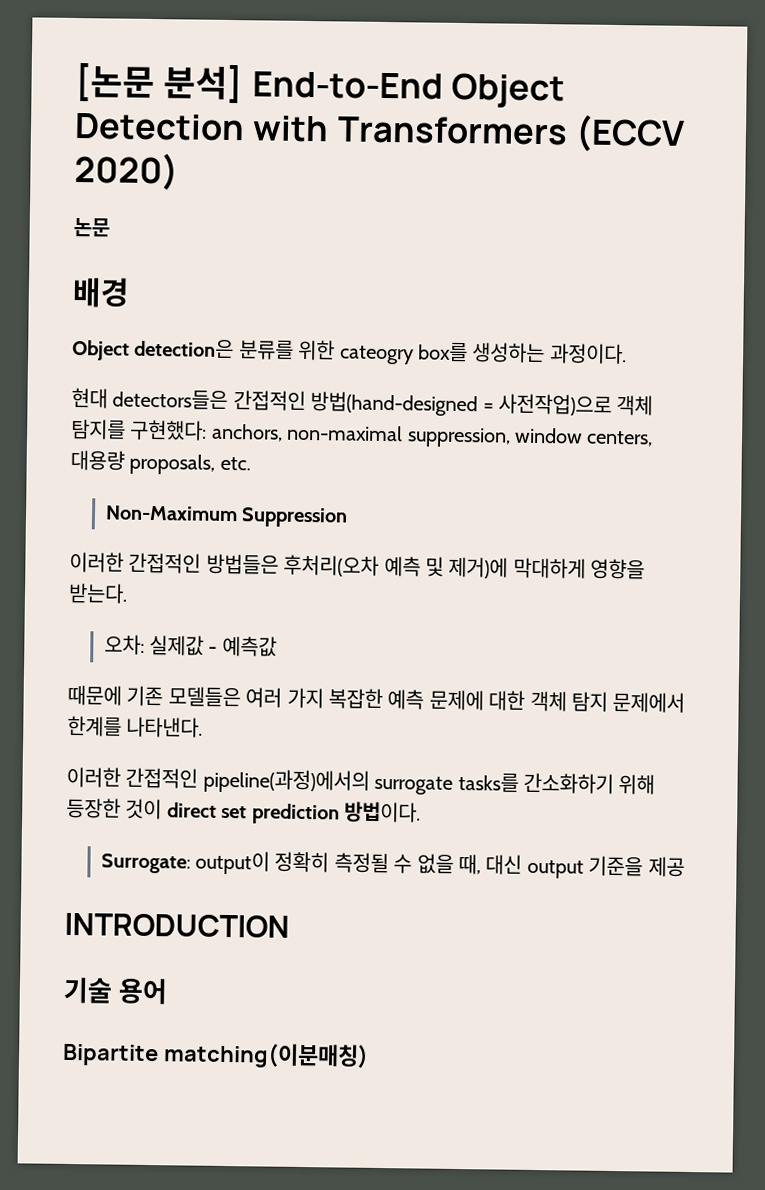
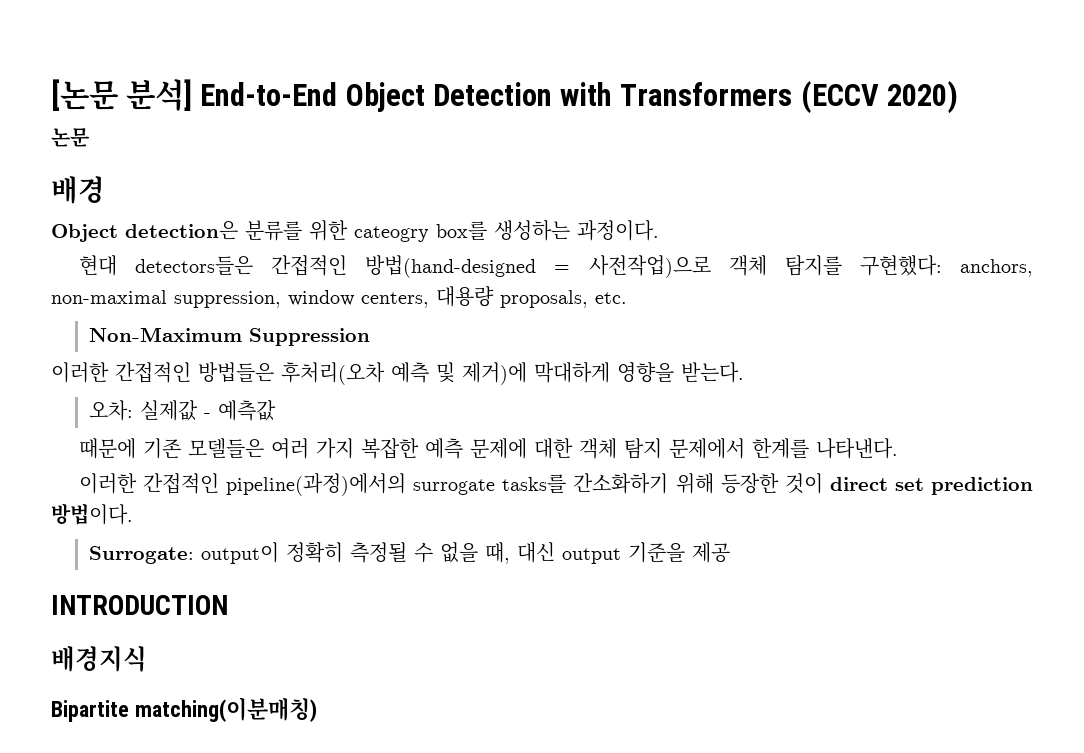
- 기술 용어
+ 배경지식

